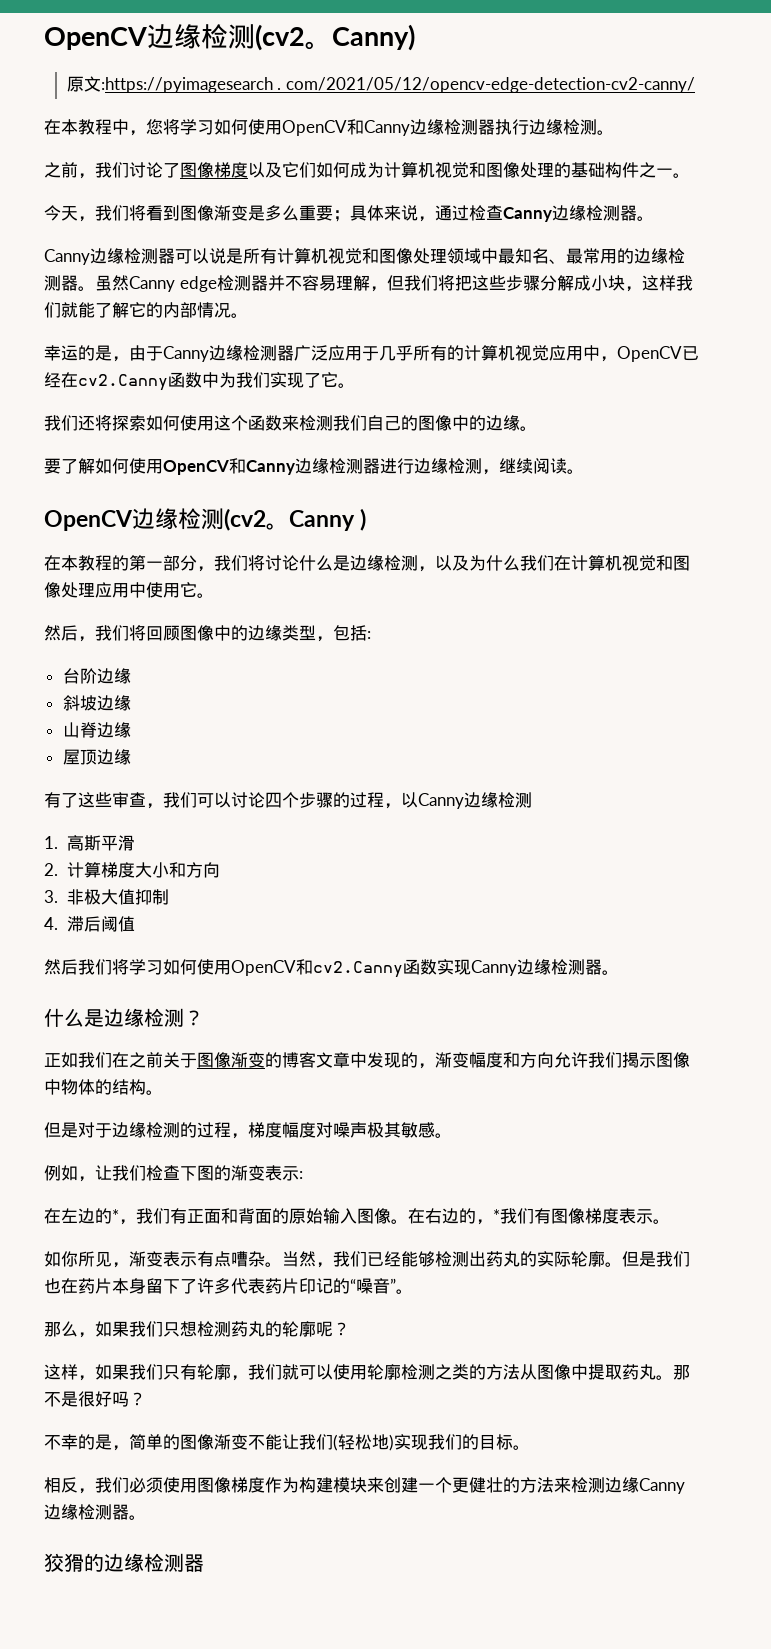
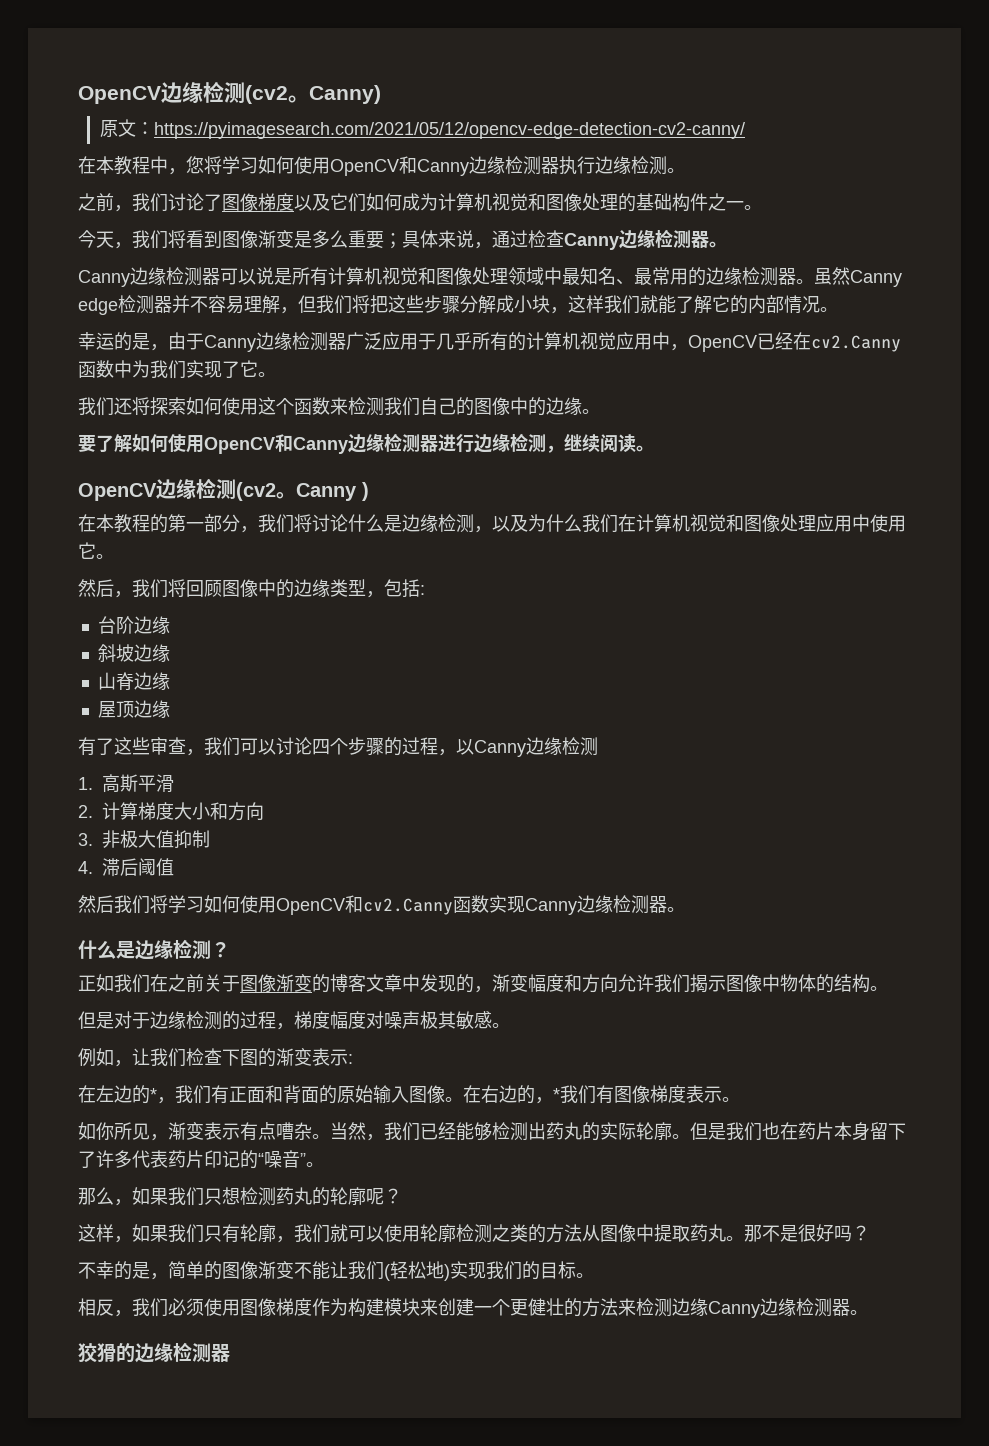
- 原文:https://pyimagesearch . com/2021/05/12/opencv-edge-detection-cv2-canny/
+ 原文：https://pyimagesearch.com/2021/05/12/opencv-edge-detection-cv2-canny/

